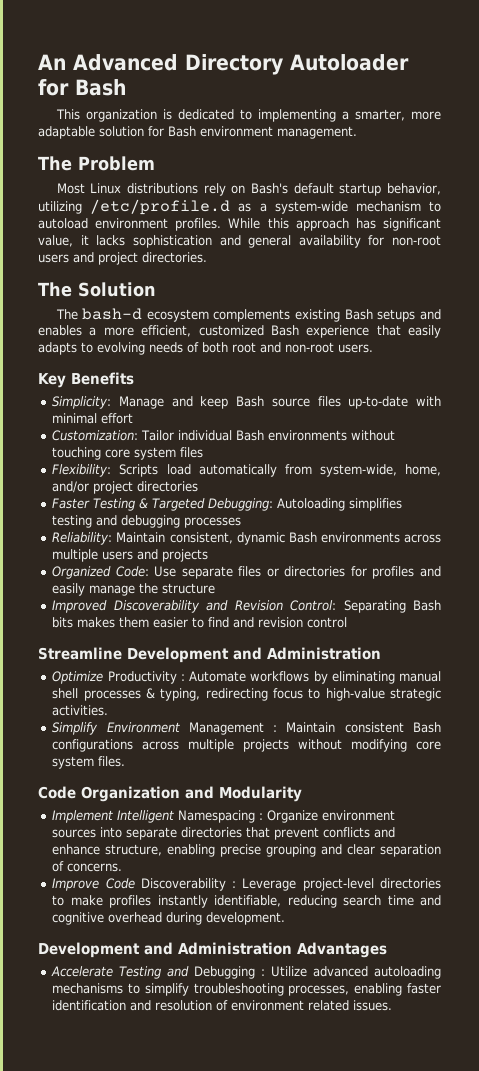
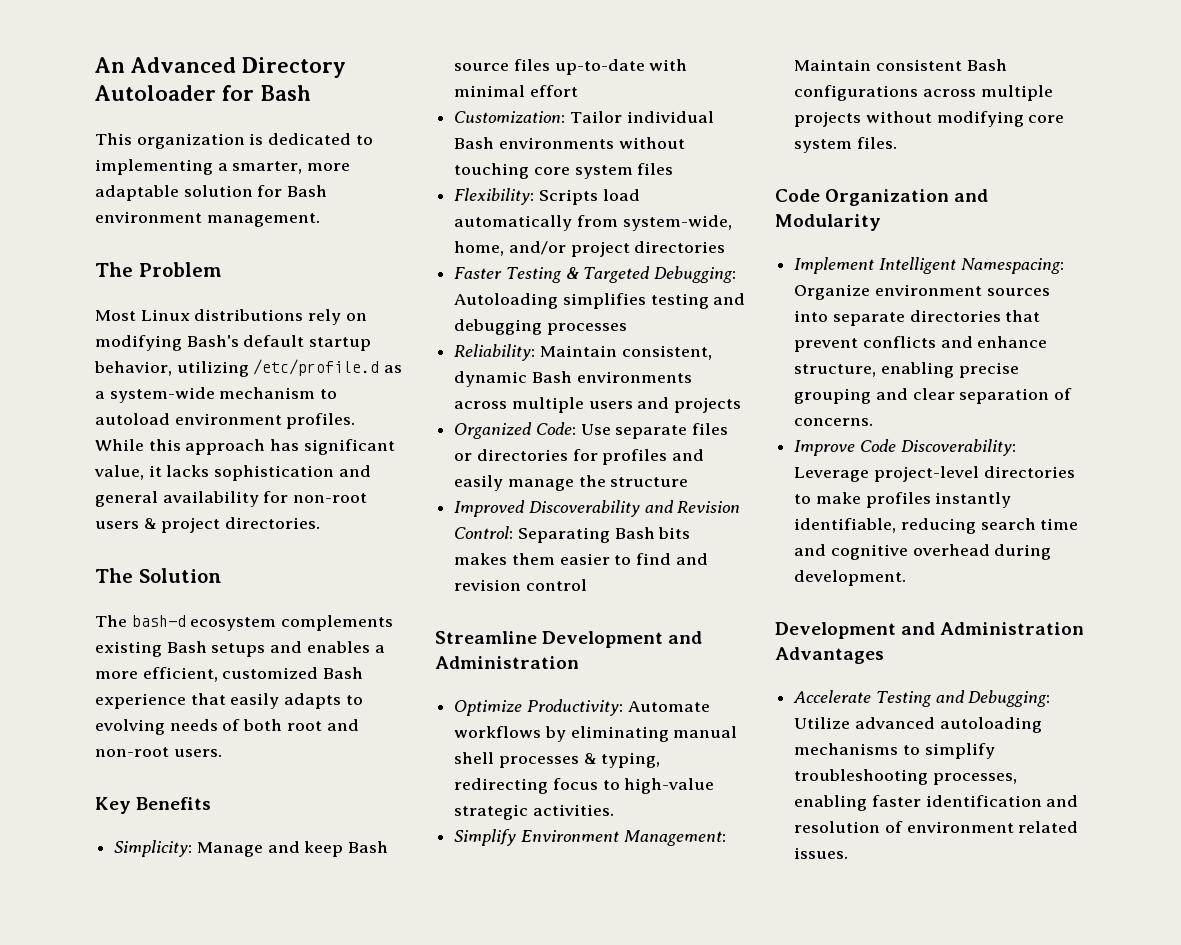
- Most Linux distributions rely on Bash's default startup behavior, utilizing /etc/profile.d as a system-wide mechanism to autoload environment profiles.
+ Most Linux distributions rely on modifying Bash's default startup behavior, utilizing /etc/profile.d as a system-wide mechanism to autoload environment profiles.
- While this approach has significant value, it lacks sophistication and general availability for non-root users and project directories.
+ While this approach has significant value, it lacks sophistication and general availability for non-root users & project directories.
- Optimize Productivity : Automate workflows by eliminating manual shell processes & typing, redirecting focus to high-value strategic activities.
+ Optimize Productivity: Automate workflows by eliminating manual shell processes & typing, redirecting focus to high-value strategic activities.
- Simplify Environment Management : Maintain consistent Bash configurations across multiple projects without modifying core system files.
+ Simplify Environment Management: Maintain consistent Bash configurations across multiple projects without modifying core system files.
- Implement Intelligent Namespacing : Organize environment sources into separate directories that prevent conflicts and enhance structure, enabling precise grouping and clear separation of concerns.
+ Implement Intelligent Namespacing: Organize environment sources into separate directories that prevent conflicts and enhance structure, enabling precise grouping and clear separation of concerns.
- Improve Code Discoverability : Leverage project-level directories to make profiles instantly identifiable, reducing search time and cognitive overhead during development.
+ Improve Code Discoverability: Leverage project-level directories to make profiles instantly identifiable, reducing search time and cognitive overhead during development.
- Accelerate Testing and Debugging : Utilize advanced autoloading mechanisms to simplify troubleshooting processes, enabling faster identification and resolution of environment related issues.
+ Accelerate Testing and Debugging: Utilize advanced autoloading mechanisms to simplify troubleshooting processes, enabling faster identification and resolution of environment related issues.

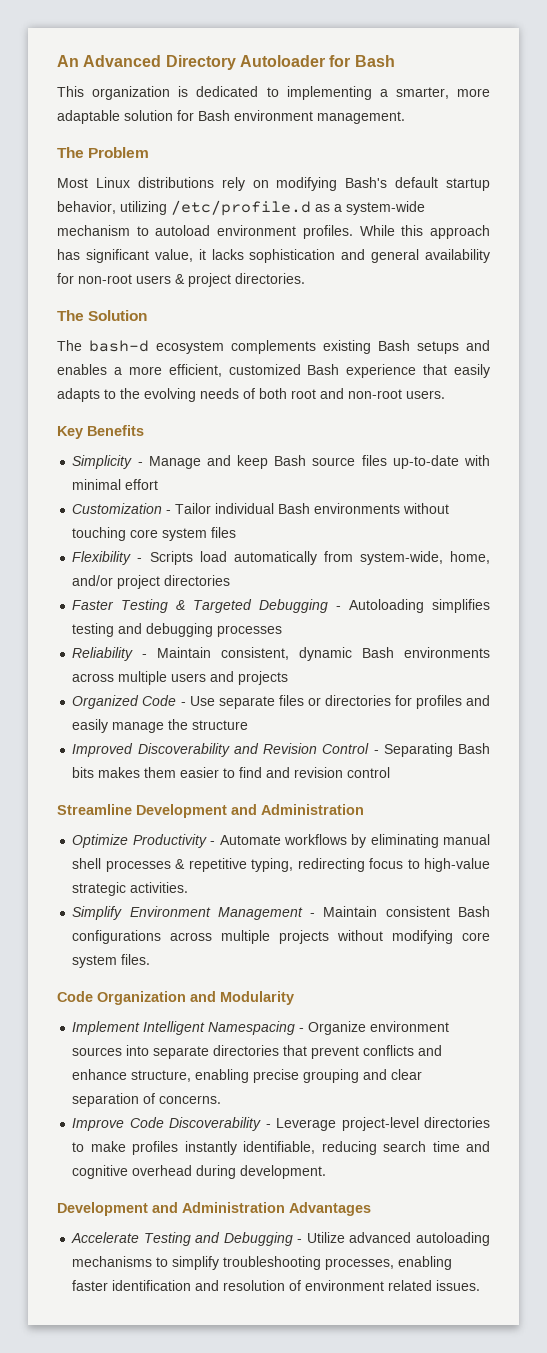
- The bash-d ecosystem complements existing Bash setups and enables a more efficient, customized Bash experience that easily adapts to evolving needs of both root and non-root users.
+ The bash-d ecosystem complements existing Bash setups and enables a more efficient, customized Bash experience that easily adapts to the evolving needs of both root and non-root users.
- Simplicity: Manage and keep Bash source files up-to-date with minimal effort
+ Simplicity - Manage and keep Bash source files up-to-date with minimal effort
- Customization: Tailor individual Bash environments without touching core system files
+ Customization - Tailor individual Bash environments without touching core system files
- Flexibility: Scripts load automatically from system-wide, home, and/or project directories
+ Flexibility - Scripts load automatically from system-wide, home, and/or project directories
- Faster Testing & Targeted Debugging: Autoloading simplifies testing and debugging processes
+ Faster Testing & Targeted Debugging - Autoloading simplifies testing and debugging processes
- Reliability: Maintain consistent, dynamic Bash environments across multiple users and projects
+ Reliability - Maintain consistent, dynamic Bash environments across multiple users and projects
- Organized Code: Use separate files or directories for profiles and easily manage the structure
+ Organized Code - Use separate files or directories for profiles and easily manage the structure
- Improved Discoverability and Revision Control: Separating Bash bits makes them easier to find and revision control
+ Improved Discoverability and Revision Control - Separating Bash bits makes them easier to find and revision control
- Optimize Productivity: Automate workflows by eliminating manual shell processes & typing, redirecting focus to high-value strategic activities.
+ Optimize Productivity - Automate workflows by eliminating manual shell processes & repetitive typing, redirecting focus to high-value strategic activities.
- Simplify Environment Management: Maintain consistent Bash configurations across multiple projects without modifying core system files.
+ Simplify Environment Management - Maintain consistent Bash configurations across multiple projects without modifying core system files.
- Implement Intelligent Namespacing: Organize environment sources into separate directories that prevent conflicts and enhance structure, enabling precise grouping and clear separation of concerns.
+ Implement Intelligent Namespacing - Organize environment sources into separate directories that prevent conflicts and enhance structure, enabling precise grouping and clear separation of concerns.
- Improve Code Discoverability: Leverage project-level directories to make profiles instantly identifiable, reducing search time and cognitive overhead during development.
+ Improve Code Discoverability - Leverage project-level directories to make profiles instantly identifiable, reducing search time and cognitive overhead during development.
- Accelerate Testing and Debugging: Utilize advanced autoloading mechanisms to simplify troubleshooting processes, enabling faster identification and resolution of environment related issues.
+ Accelerate Testing and Debugging - Utilize advanced autoloading mechanisms to simplify troubleshooting processes, enabling faster identification and resolution of environment related issues.

